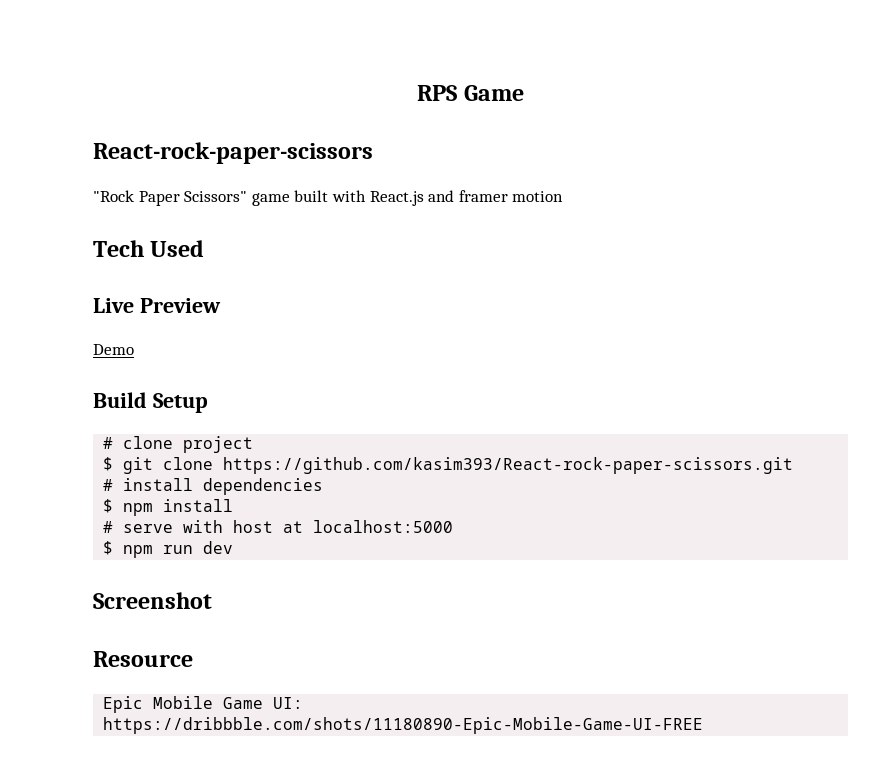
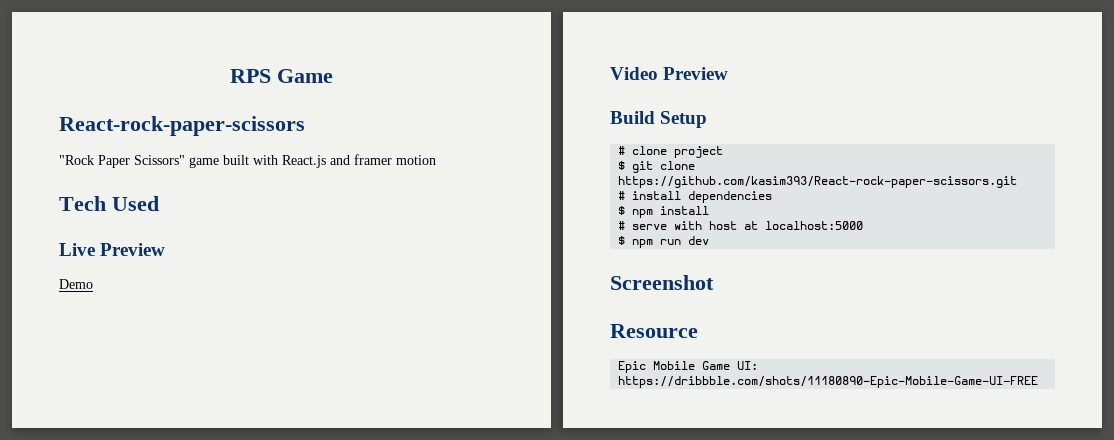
+ Video Preview

